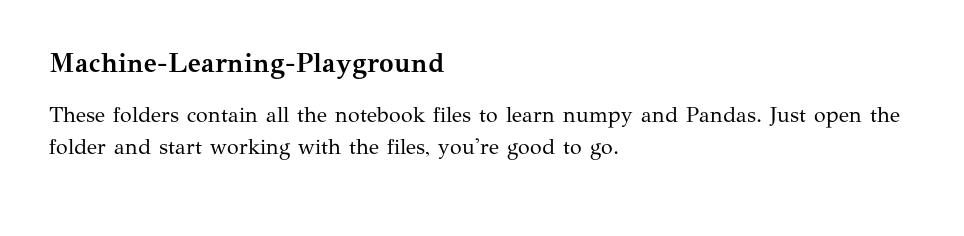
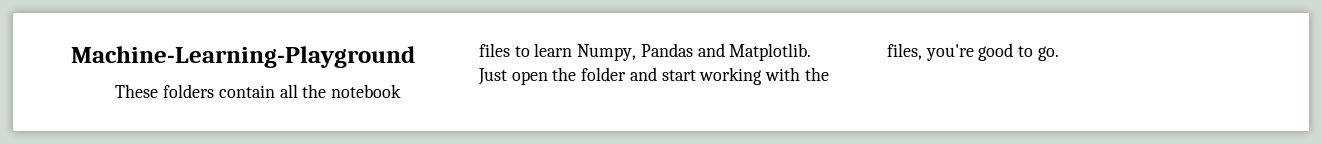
- These folders contain all the notebook files to learn numpy and Pandas.
+ These folders contain all the notebook files to learn Numpy, Pandas and Matplotlib.

